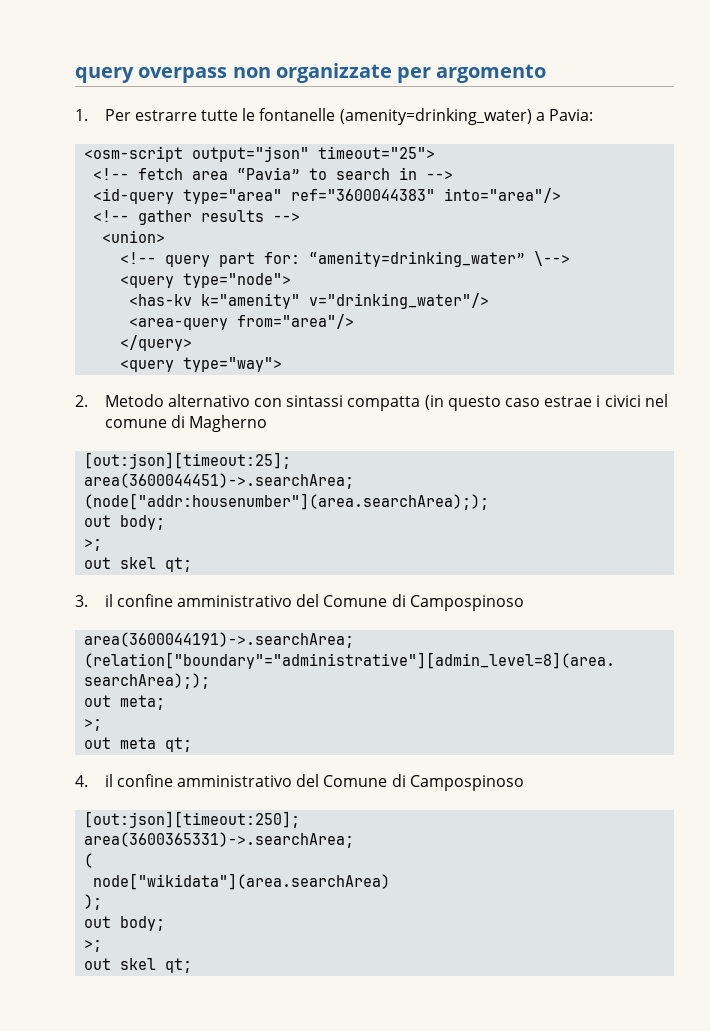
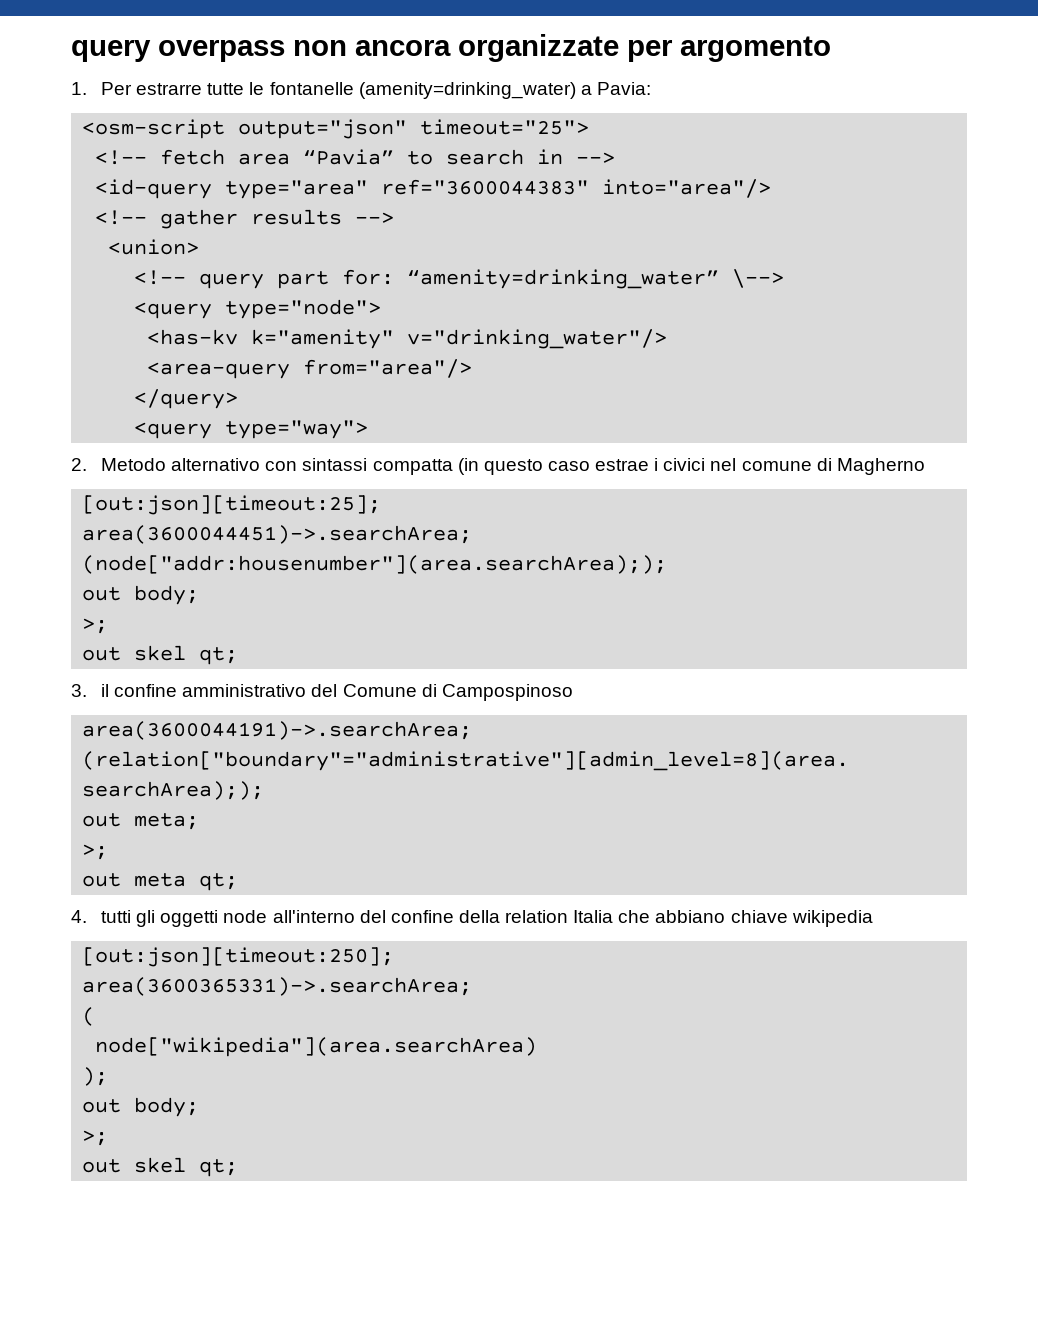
- query overpass non organizzate per argomento
+ query overpass non ancora organizzate per argomento
- 4. il confine amministrativo del Comune di Campospinoso
+ 4. tutti gli oggetti node all'interno del confine della relation Italia che abbiano chiave wikipedia
- node["wikidata"](area.searchArea)
+ node["wikipedia"](area.searchArea)

